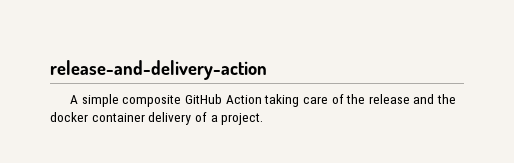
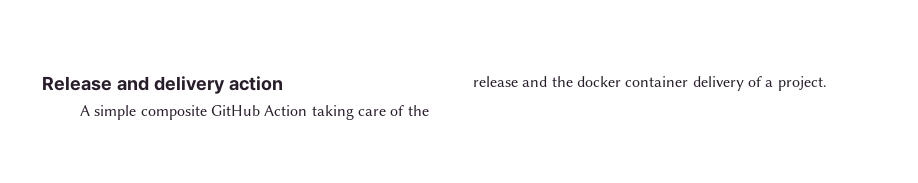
- release-and-delivery-action
+ Release and delivery action

